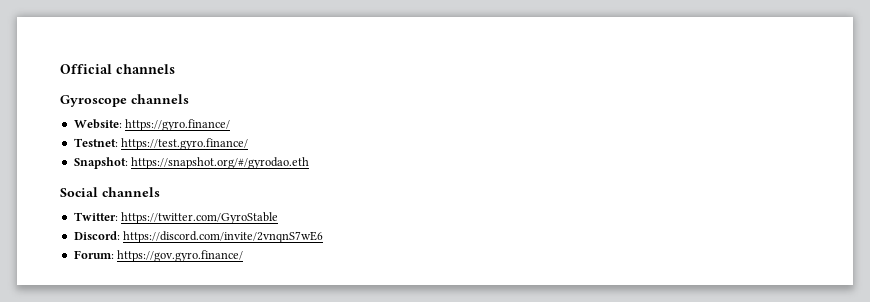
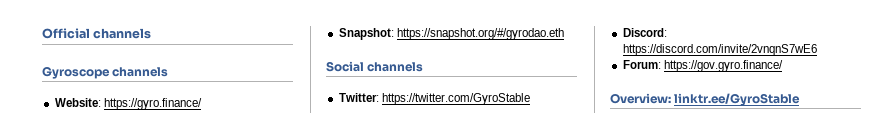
- Testnet: https://test.gyro.finance/
+ Overview: linktr.ee/GyroStable

